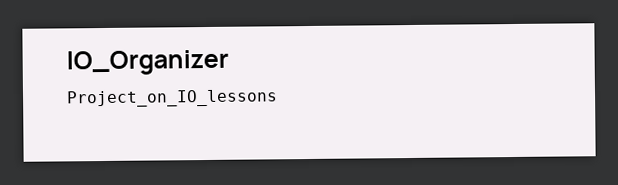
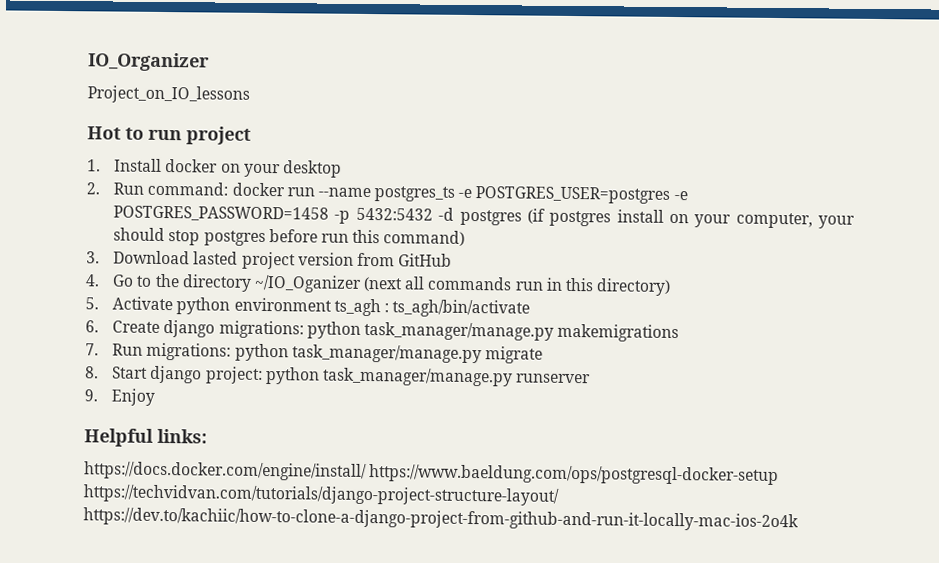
+ Hot to run project
+ 1. Install docker on your desktop
+ 2. Run command: docker run --name postgres_ts -e POSTGRES_USER=postgres -e POSTGRES_PASSWORD=1458 -p 5432:5432 -d postgres (if postgres install on your computer, your should stop postgres before run this command)
+ 3. Download lasted project version from GitHub
+ 4. Go to the directory ~/IO_Oganizer (next all commands run in this directory)
+ 5. Activate python environment ts_agh : ts_agh/bin/activate
+ 6. Create django migrations: python task_manager/manage.py makemigrations
+ 7. Run migrations: python task_manager/manage.py migrate
+ 8. Start django project: python task_manager/manage.py runserver
+ 9. Enjoy
+ Helpful links:
+ https://docs.docker.com/engine/install/ https://www.baeldung.com/ops/postgresql-docker-setup https://techvidvan.com/tutorials/django-project-structure-layout/ https://dev.to/kachiic/how-to-clone-a-django-project-from-github-and-run-it-locally-mac-ios-2o4k

